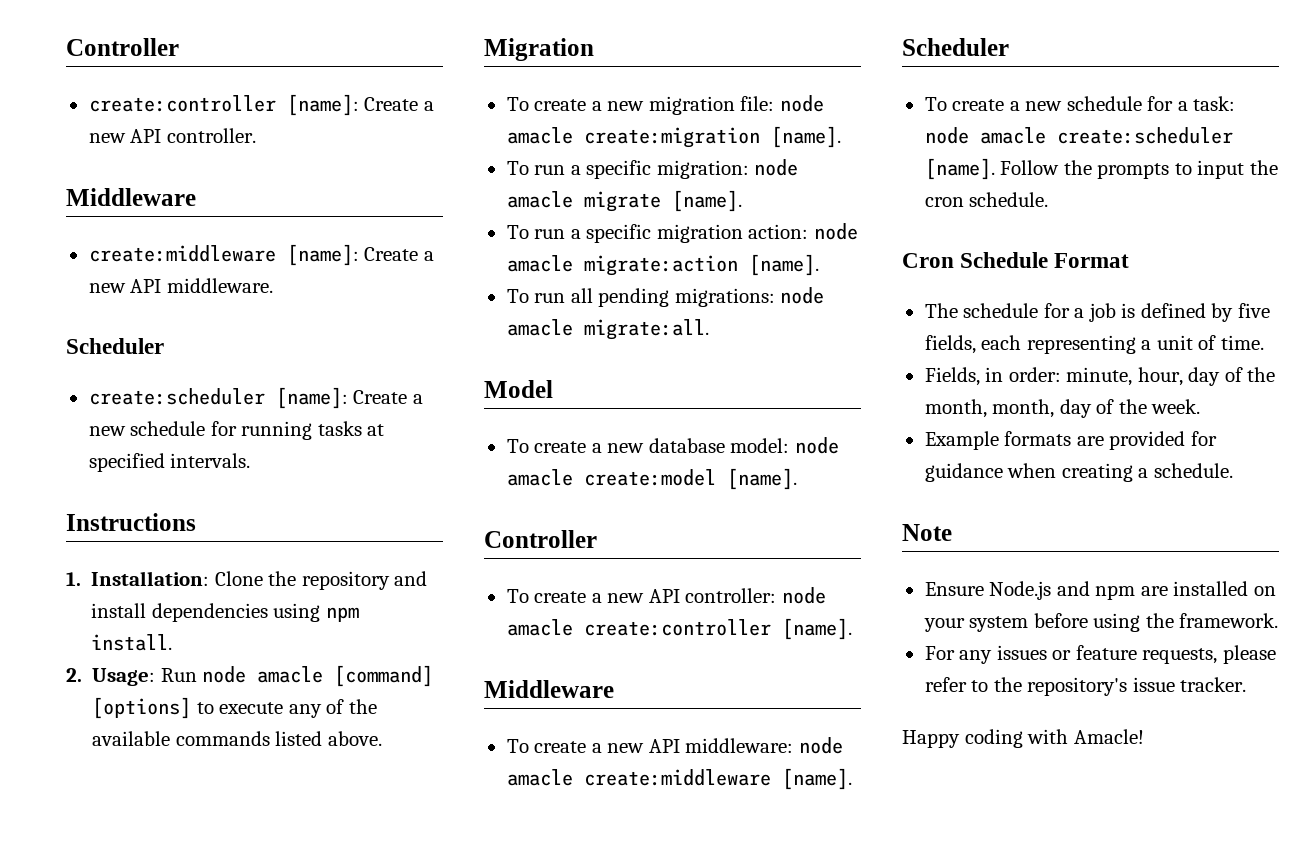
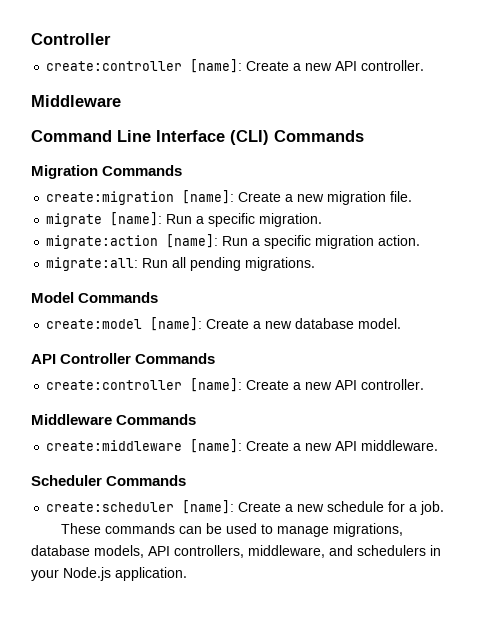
+ Command Line Interface (CLI) Commands
+ Migration Commands
+ create:migration [name]: Create a new migration file.
+ migrate [name]: Run a specific migration.
+ migrate:action [name]: Run a specific migration action.
+ migrate:all: Run all pending migrations.
+ Model Commands
+ create:model [name]: Create a new database model.
+ API Controller Commands
+ create:controller [name]: Create a new API controller.
+ Middleware Commands
  create:middleware [name]: Create a new API middleware.
- Scheduler
+ Scheduler Commands
- create:scheduler [name]: Create a new schedule for running tasks at specified intervals.
- Instructions
- 1. Installation: Clone the repository and install dependencies using npm install.
- 2. Usage: Run node amacle [command] [options] to execute any of the available commands listed above.
- Migration
- To create a new migration file: node amacle create:migration [name].
- To run a specific migration: node amacle migrate [name].
- To run a specific migration action: node amacle migrate:action [name].
- To run all pending migrations: node amacle migrate:all.
- Model
- To create a new database model: node amacle create:model [name].
- Controller
- To create a new API controller: node amacle create:controller [name].
- Middleware
- To create a new API middleware: node amacle create:middleware [name].
- Scheduler
- To create a new schedule for a task: node amacle create:scheduler [name]. Follow the prompts to input the cron schedule.
- Cron Schedule Format
- The schedule for a job is defined by five fields, each representing a unit of time.
- Fields, in order: minute, hour, day of the month, month, day of the week.
- Example formats are provided for guidance when creating a schedule.
- Note
- Ensure Node.js and npm are installed on your system before using the framework.
- For any issues or feature requests, please refer to the repository's issue tracker.
- Happy coding with Amacle!
+ create:scheduler [name]: Create a new schedule for a job.
+ These commands can be used to manage migrations, database models, API controllers, middleware, and schedulers in your Node.js application.

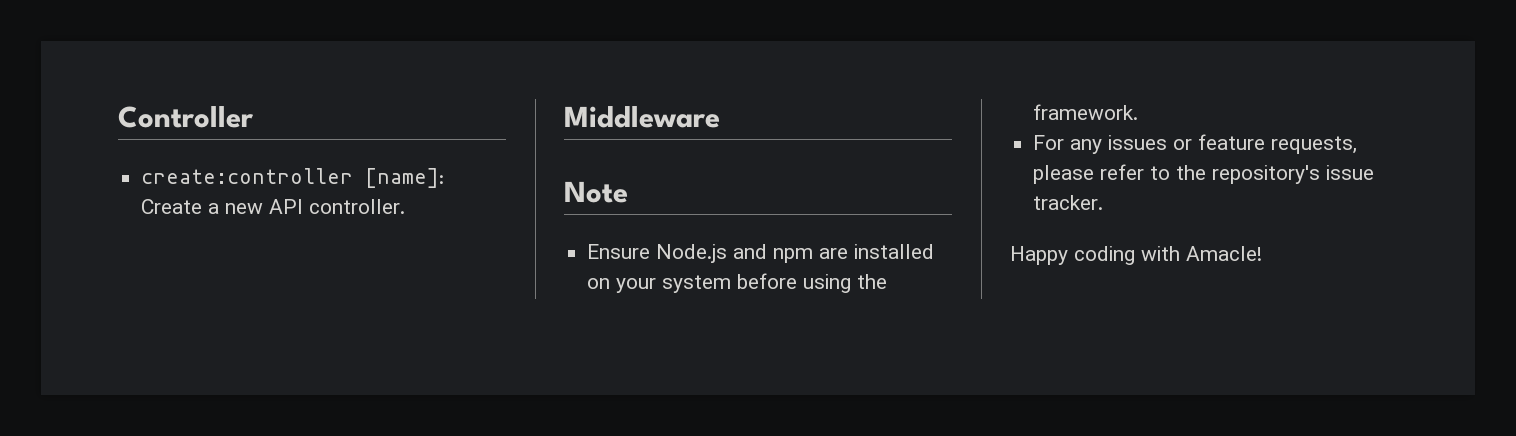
- Command Line Interface (CLI) Commands
- Migration Commands
- create:migration [name]: Create a new migration file.
- migrate [name]: Run a specific migration.
- migrate:action [name]: Run a specific migration action.
- migrate:all: Run all pending migrations.
- Model Commands
- create:model [name]: Create a new database model.
- API Controller Commands
- create:controller [name]: Create a new API controller.
- Middleware Commands
- create:middleware [name]: Create a new API middleware.
- Scheduler Commands
- create:scheduler [name]: Create a new schedule for a job.
- These commands can be used to manage migrations, database models, API controllers, middleware, and schedulers in your Node.js application.
+ Note
+ Ensure Node.js and npm are installed on your system before using the framework.
+ For any issues or feature requests, please refer to the repository's issue tracker.
+ Happy coding with Amacle!

